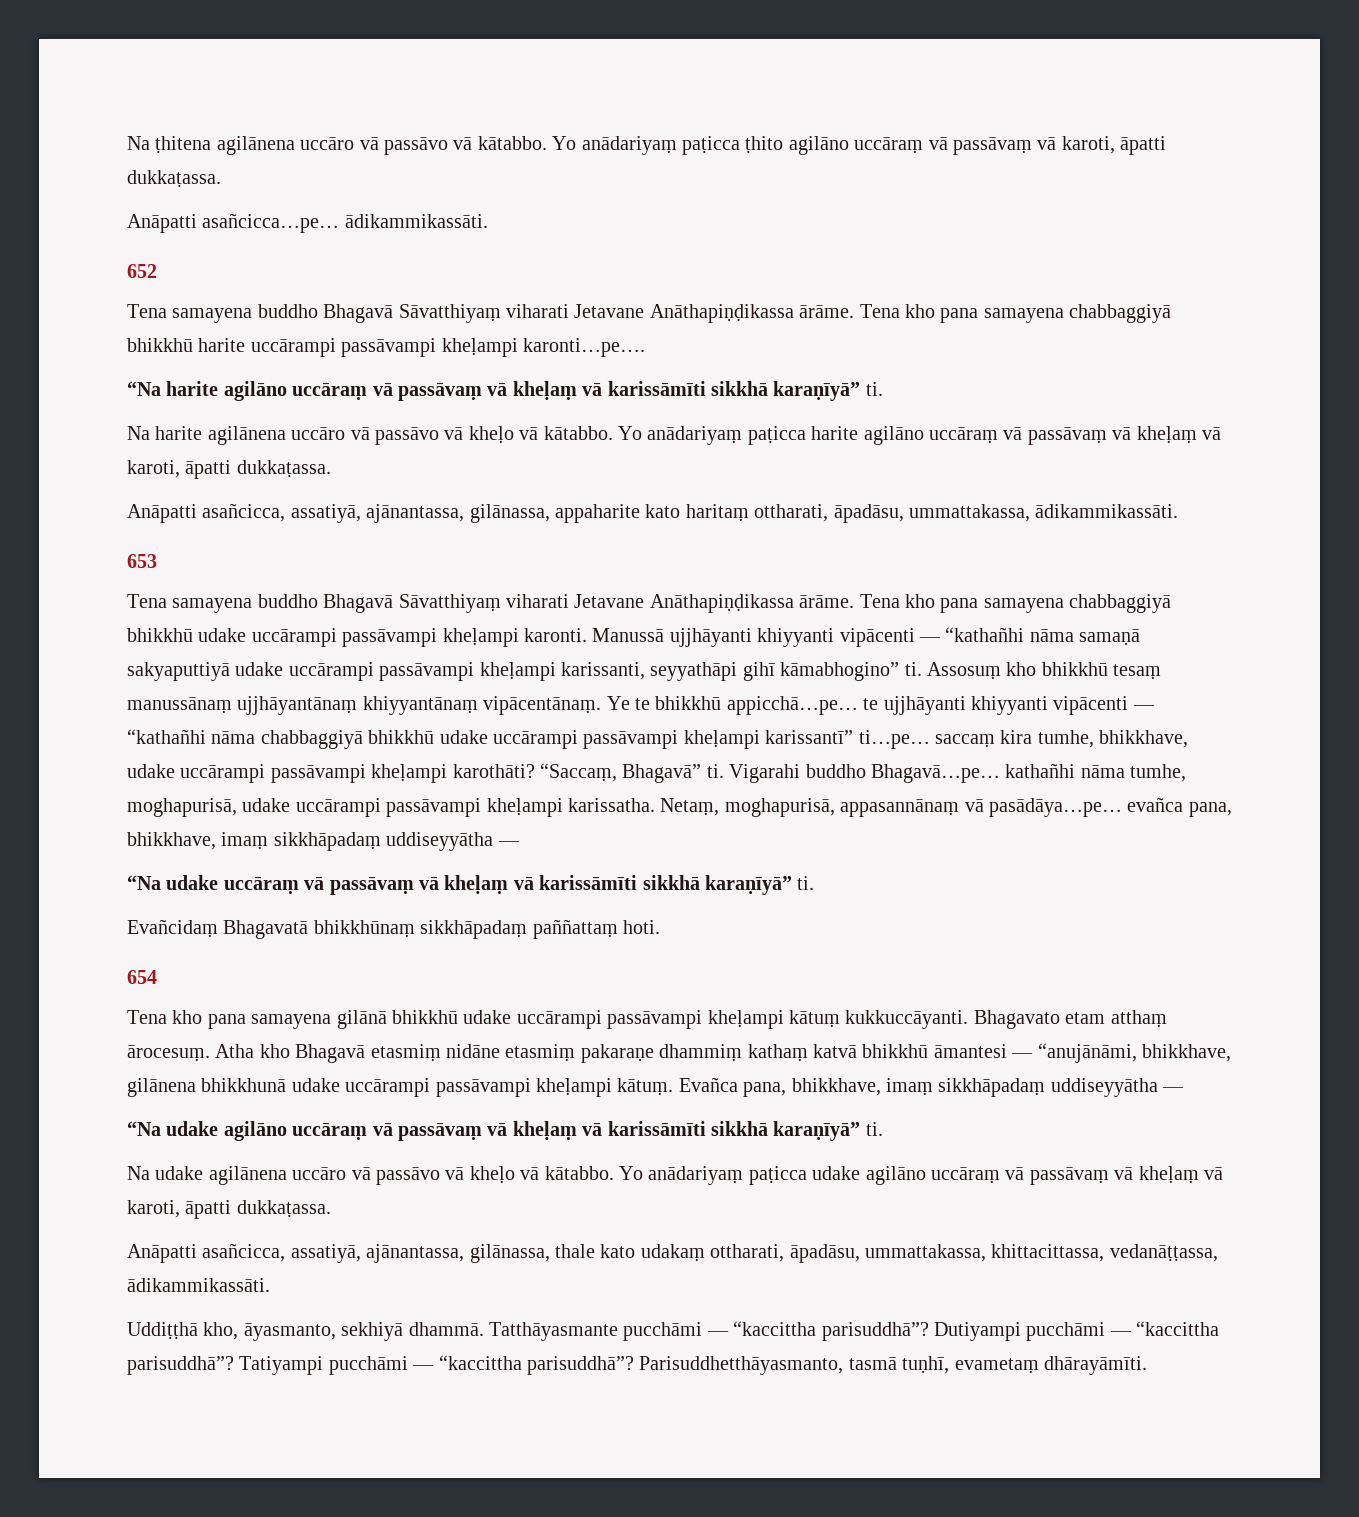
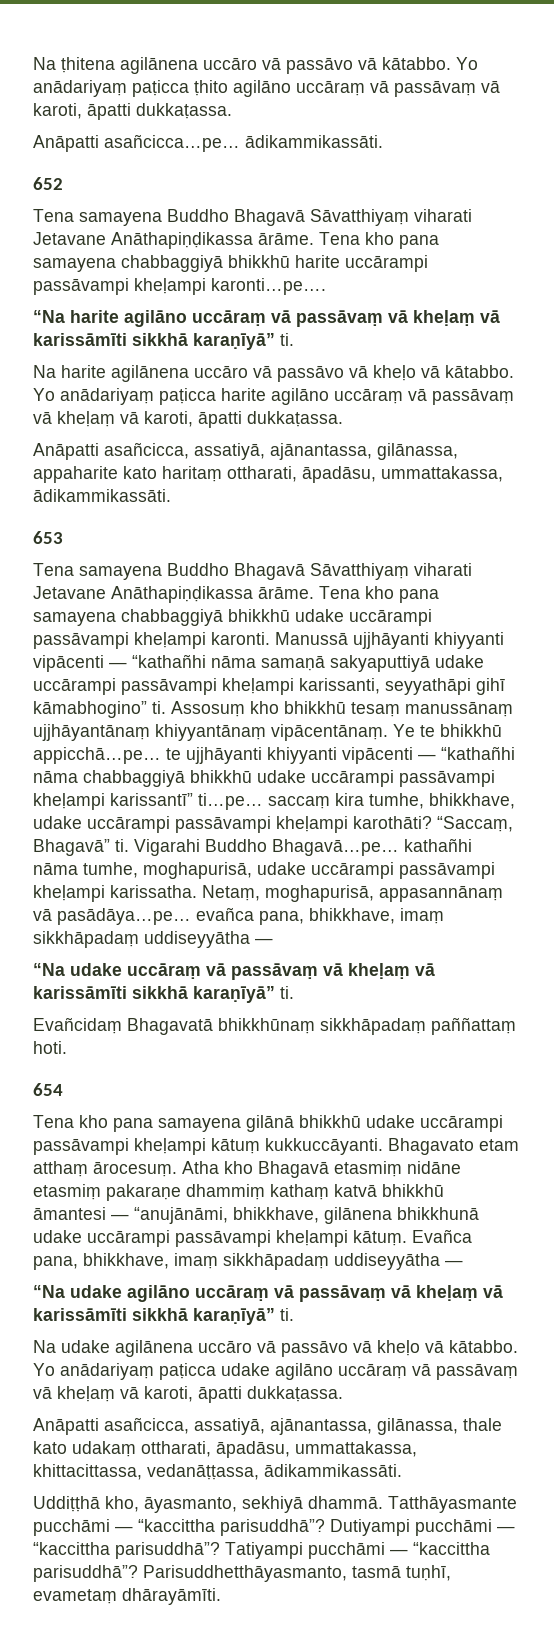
  652
- Tena samayena buddho Bhagavā Sāvatthiyaṃ viharati Jetavane Anāthapiṇḍikassa ārāme.
+ Tena samayena Buddho Bhagavā Sāvatthiyaṃ viharati Jetavane Anāthapiṇḍikassa ārāme.
  653
- Tena samayena buddho Bhagavā Sāvatthiyaṃ viharati Jetavane Anāthapiṇḍikassa ārāme.
+ Tena samayena Buddho Bhagavā Sāvatthiyaṃ viharati Jetavane Anāthapiṇḍikassa ārāme.
- Vigarahi buddho Bhagavā…pe… kathañhi nāma tumhe, moghapurisā, udake uccārampi passāvampi kheḷampi karissatha.
+ Vigarahi Buddho Bhagavā…pe… kathañhi nāma tumhe, moghapurisā, udake uccārampi passāvampi kheḷampi karissatha.

